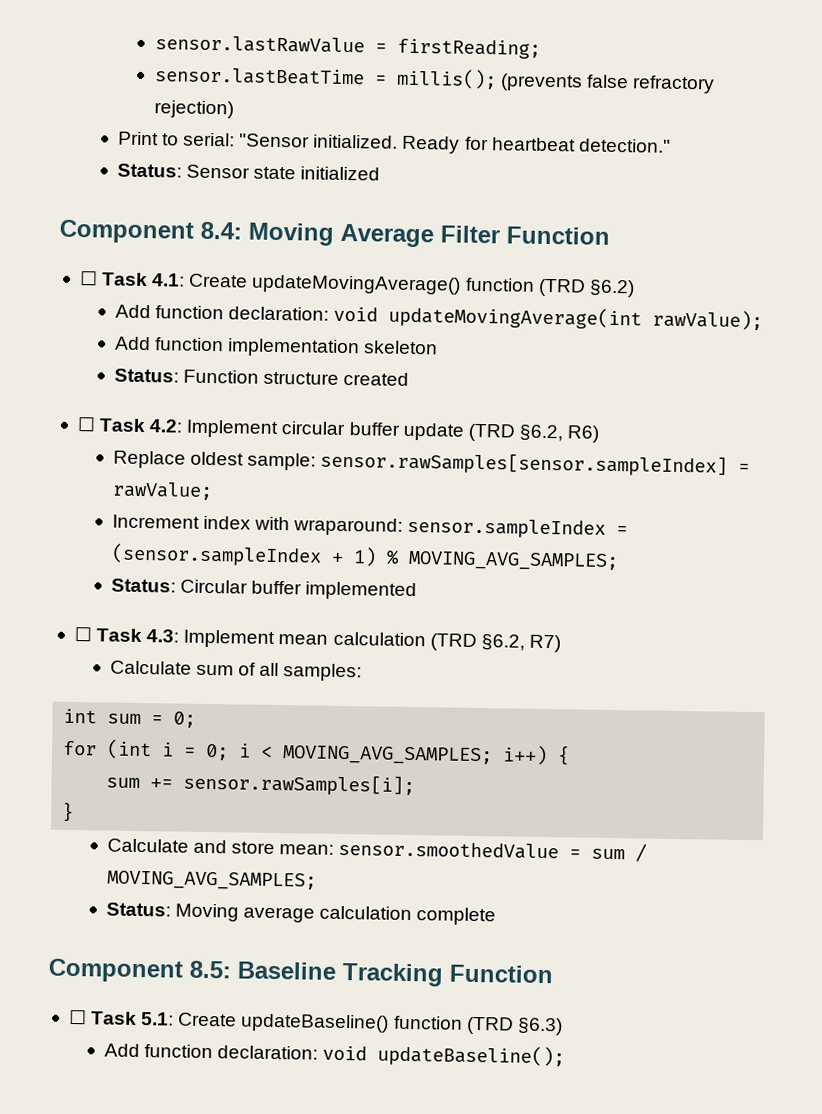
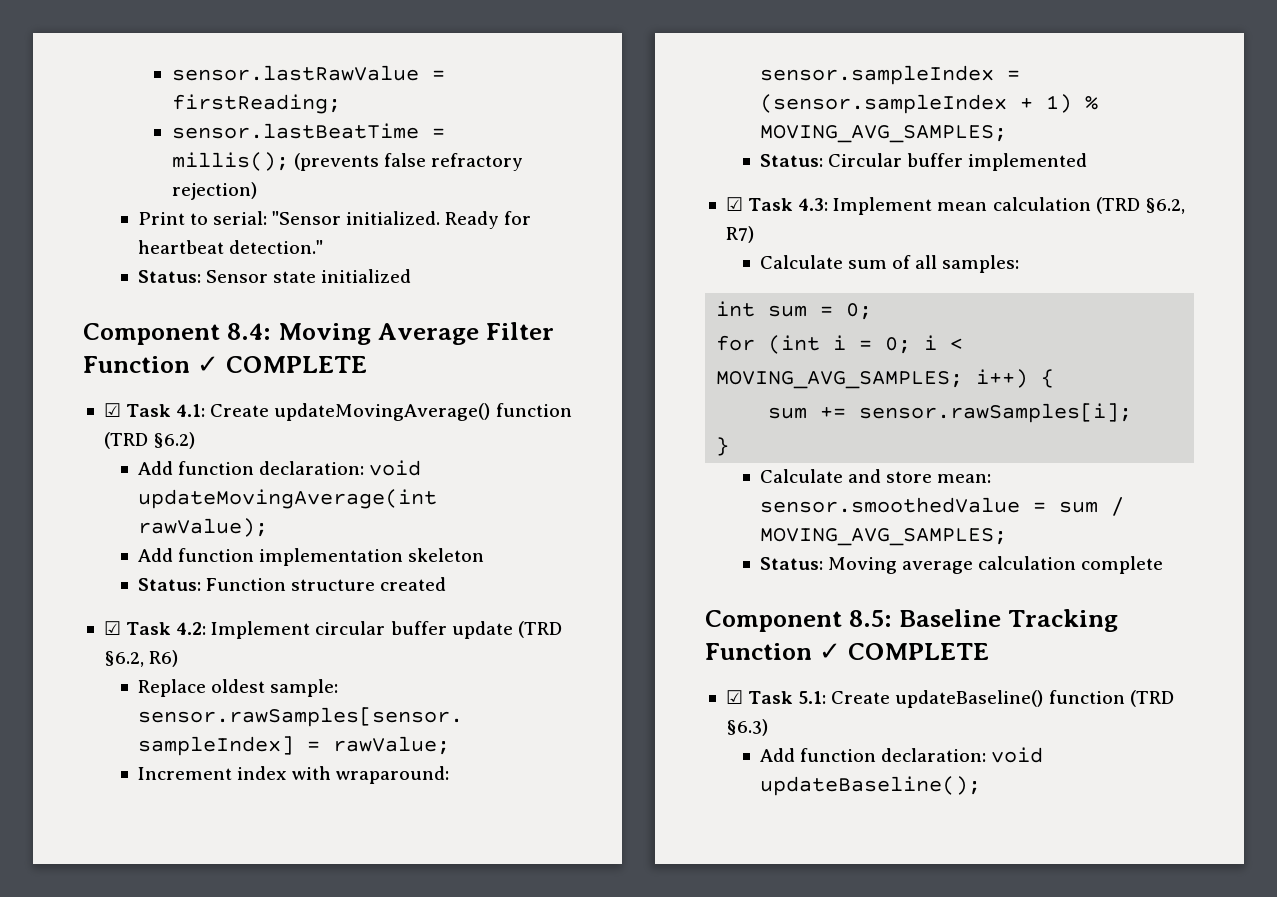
- Component 8.4: Moving Average Filter Function
- ☐ Task 4.1: Create updateMovingAverage() function (TRD §6.2)
+ Component 8.4: Moving Average Filter Function ✓ COMPLETE
+ ☑ Task 4.1: Create updateMovingAverage() function (TRD §6.2)
- ☐ Task 4.2: Implement circular buffer update (TRD §6.2, R6)
+ ☑ Task 4.2: Implement circular buffer update (TRD §6.2, R6)
- ☐ Task 4.3: Implement mean calculation (TRD §6.2, R7)
+ ☑ Task 4.3: Implement mean calculation (TRD §6.2, R7)
- Component 8.5: Baseline Tracking Function
- ☐ Task 5.1: Create updateBaseline() function (TRD §6.3)
+ Component 8.5: Baseline Tracking Function ✓ COMPLETE
+ ☑ Task 5.1: Create updateBaseline() function (TRD §6.3)

